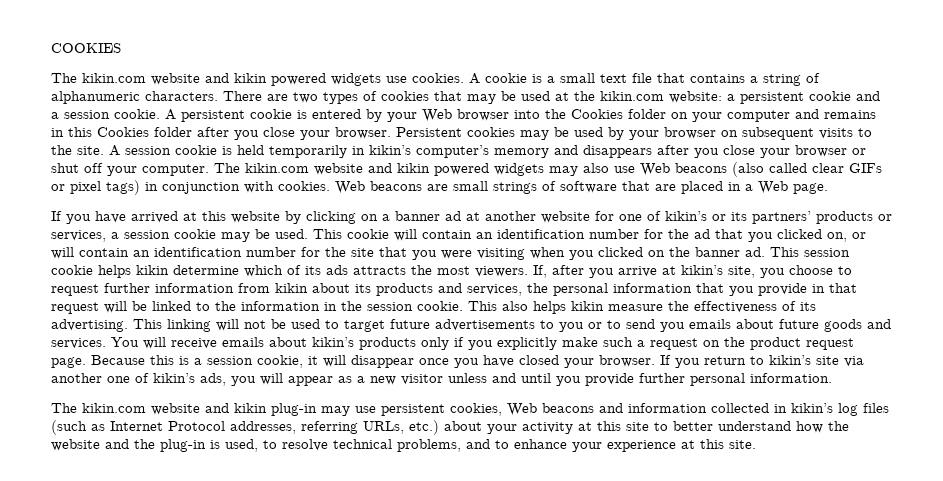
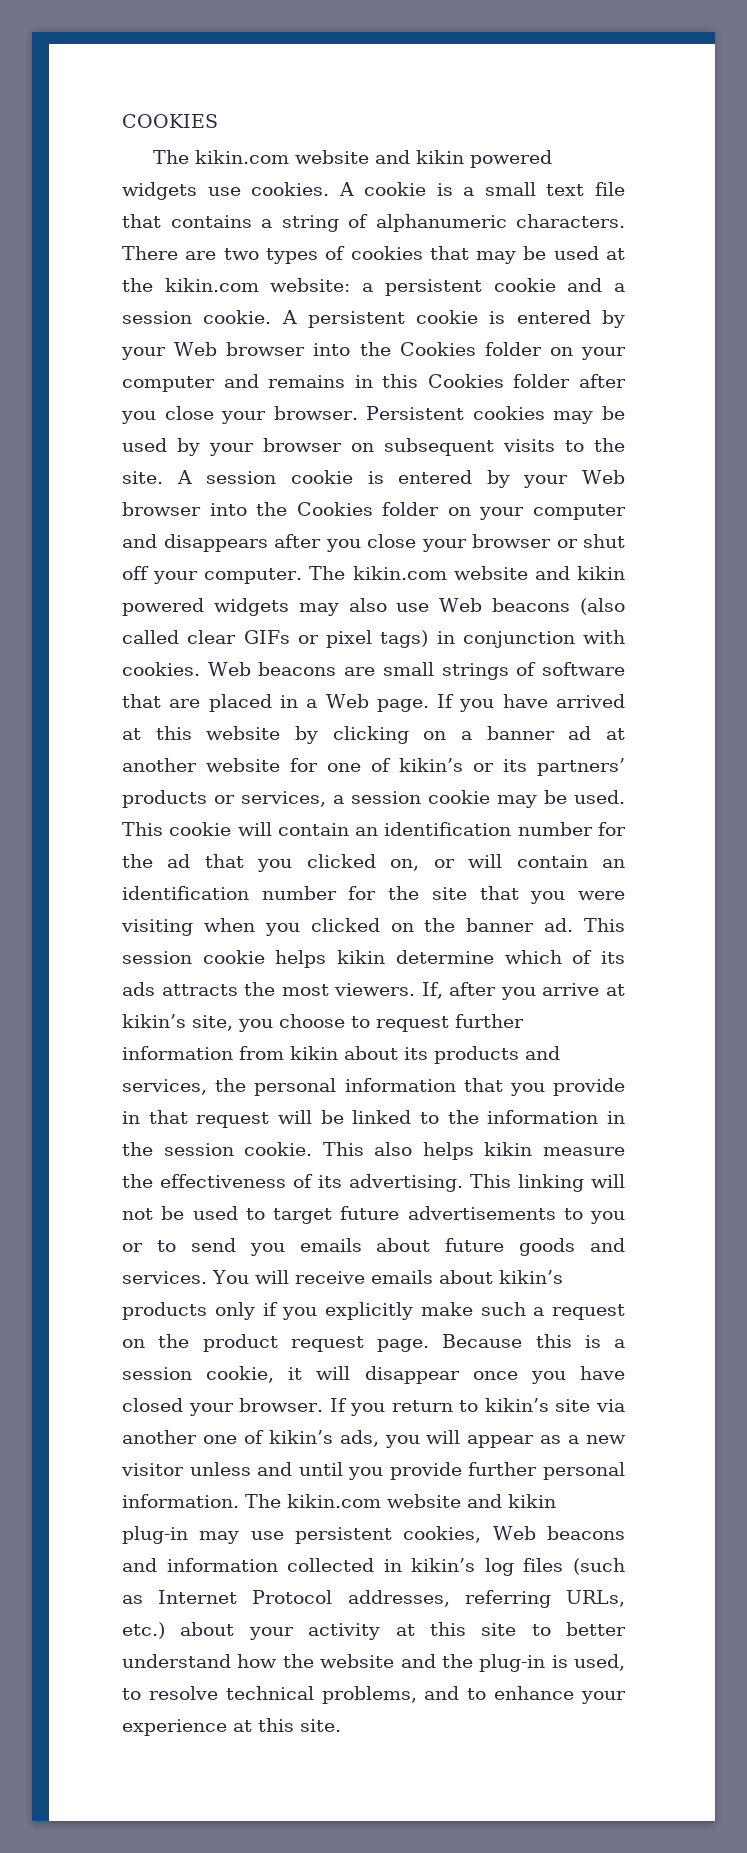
- A session cookie is held temporarily in kikin’s computer’s memory and disappears after you close your browser or shut off your computer.
+ A session cookie is entered by your Web browser into the Cookies folder on your computer and disappears after you close your browser or shut off your computer.
- Web beacons are small strings of software that are placed in a Web page.
- If you have arrived at this website by clicking on a banner ad at another website for one of kikin’s or its partners’ products or services, a session cookie may be used.
+ Web beacons are small strings of software that are placed in a Web page. If you have arrived at this website by clicking on a banner ad at another website for one of kikin’s or its partners’ products or services, a session cookie may be used.
- If you return to kikin’s site via another one of kikin’s ads, you will appear as a new visitor unless and until you provide further personal information.
- The kikin.com website and kikin plug-in may use persistent cookies, Web beacons and information collected in kikin’s log files (such as Internet Protocol addresses, referring URLs, etc.) about your activity at this site to better understand how the website and the plug-in is used, to resolve technical problems, and to enhance your experience at this site.
+ If you return to kikin’s site via another one of kikin’s ads, you will appear as a new visitor unless and until you provide further personal information. The kikin.com website and kikin plug-in may use persistent cookies, Web beacons and information collected in kikin’s log files (such as Internet Protocol addresses, referring URLs, etc.) about your activity at this site to better understand how the website and the plug-in is used, to resolve technical problems, and to enhance your experience at this site.

